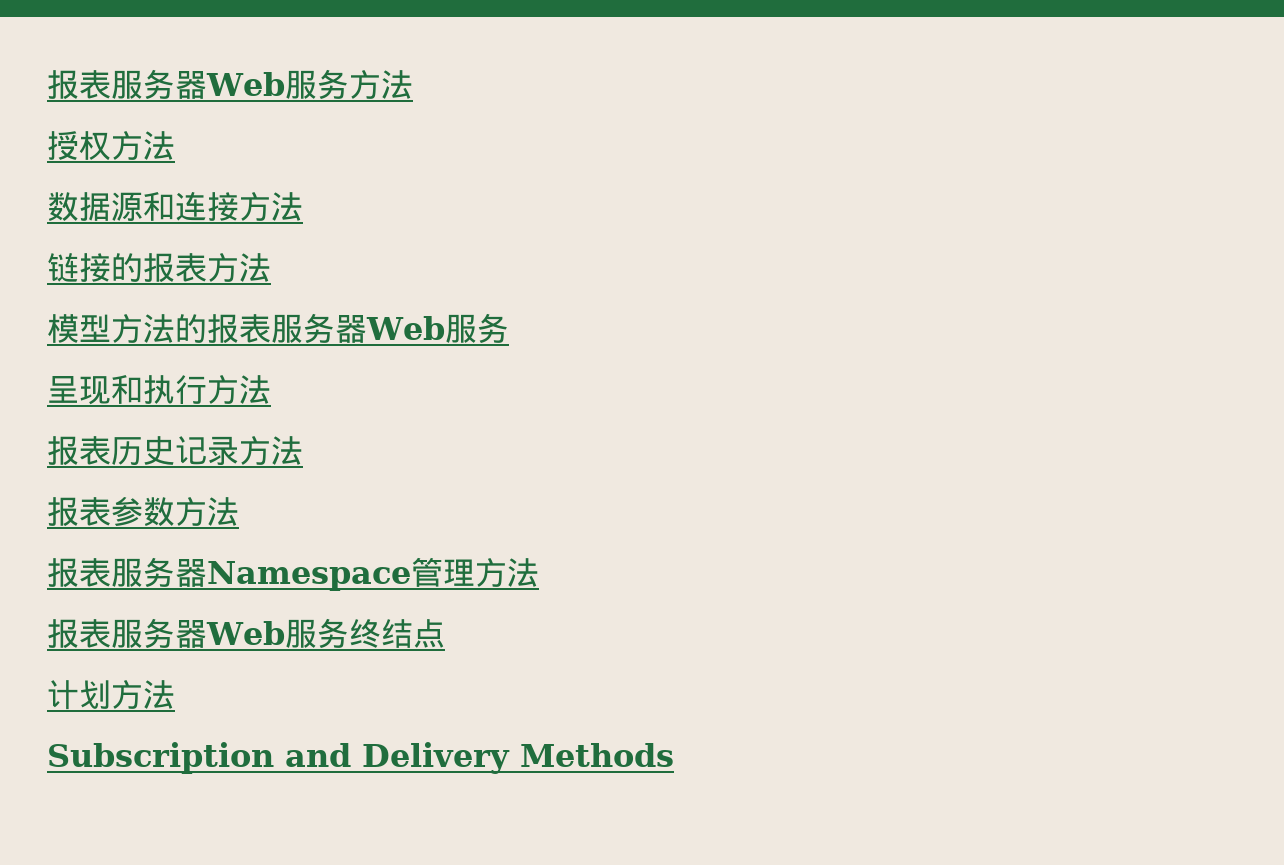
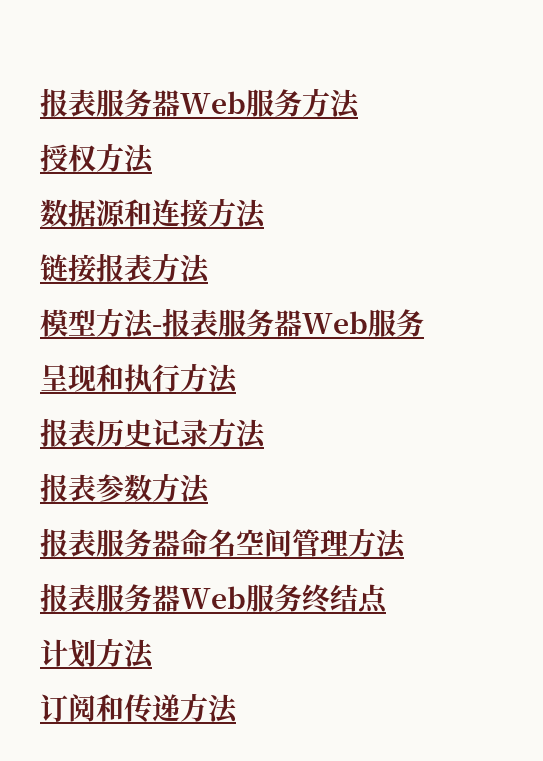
- 链接的报表方法
+ 链接报表方法
- 模型方法的报表服务器Web服务
+ 模型方法-报表服务器Web服务
- 报表服务器Namespace管理方法
+ 报表服务器命名空间管理方法
- Subscription and Delivery Methods
+ 订阅和传递方法

